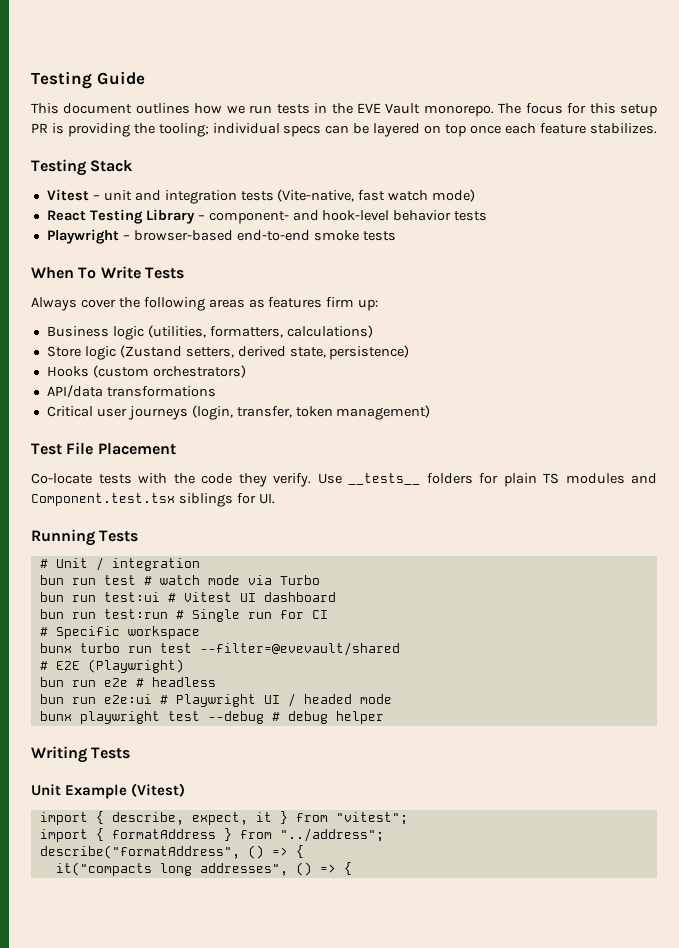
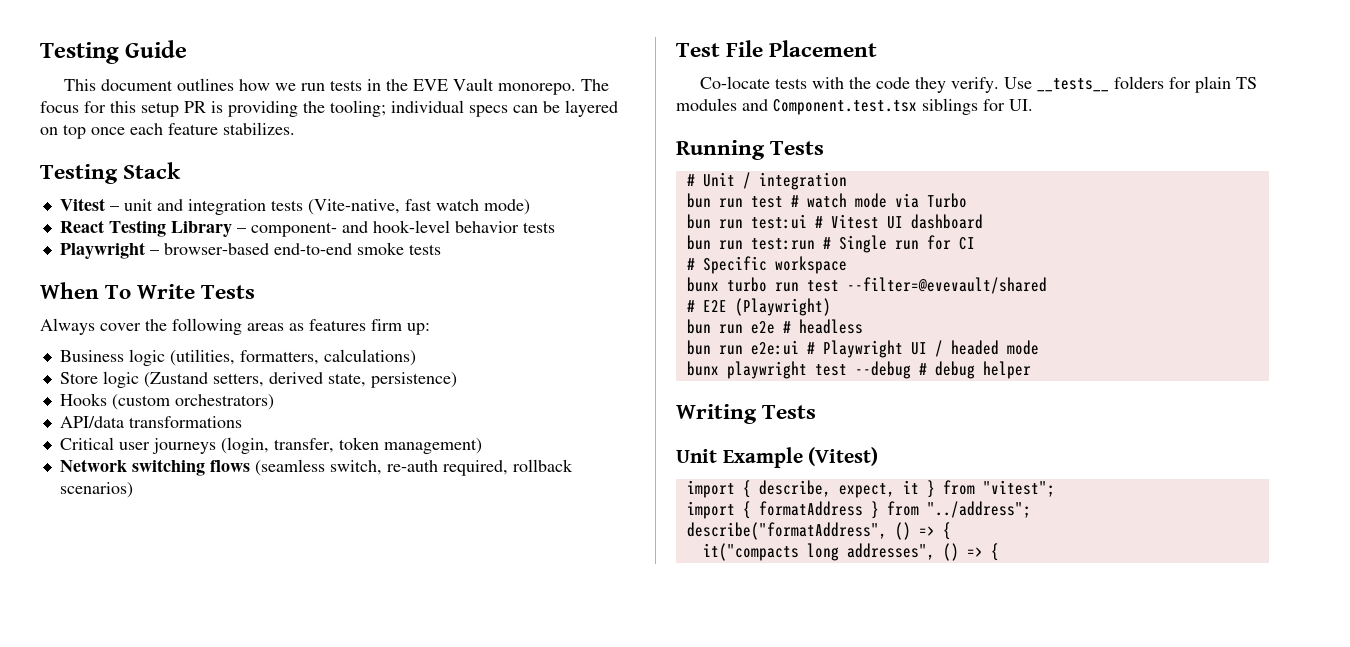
+ Network switching flows (seamless switch, re-auth required, rollback scenarios)

